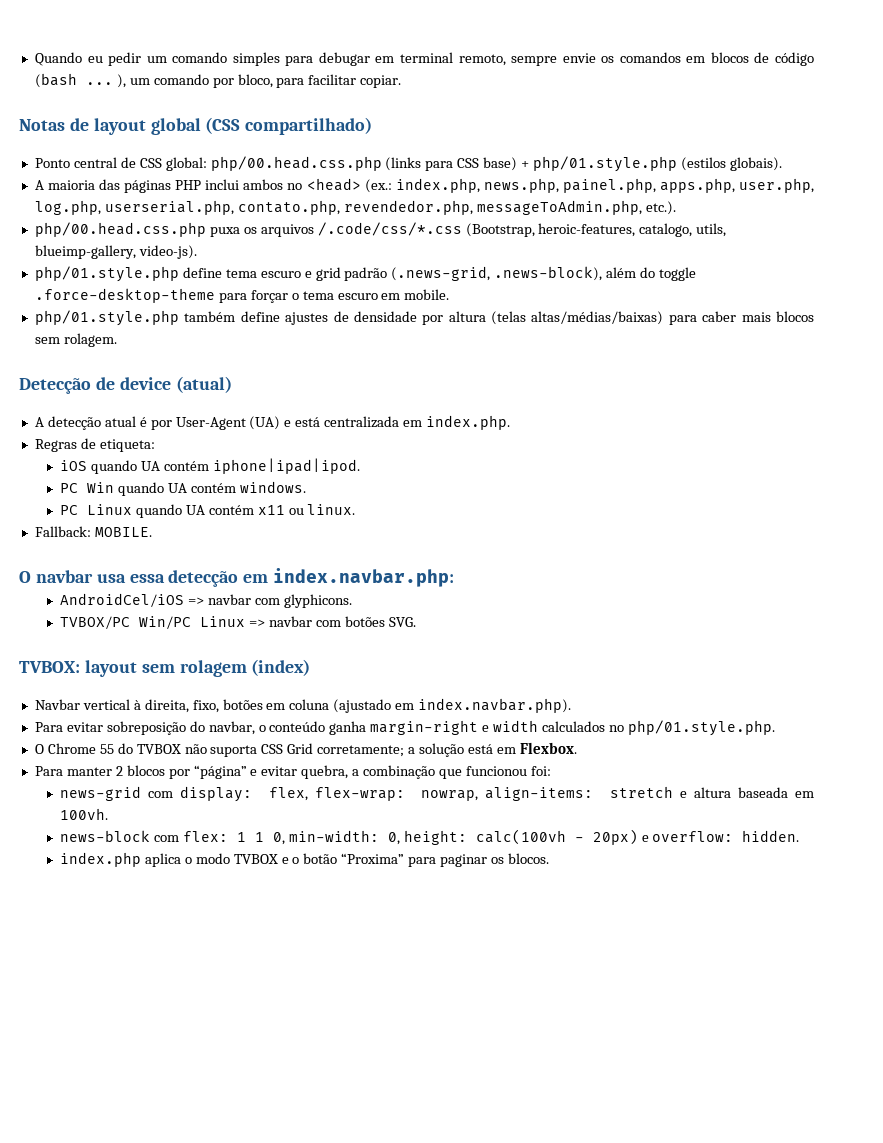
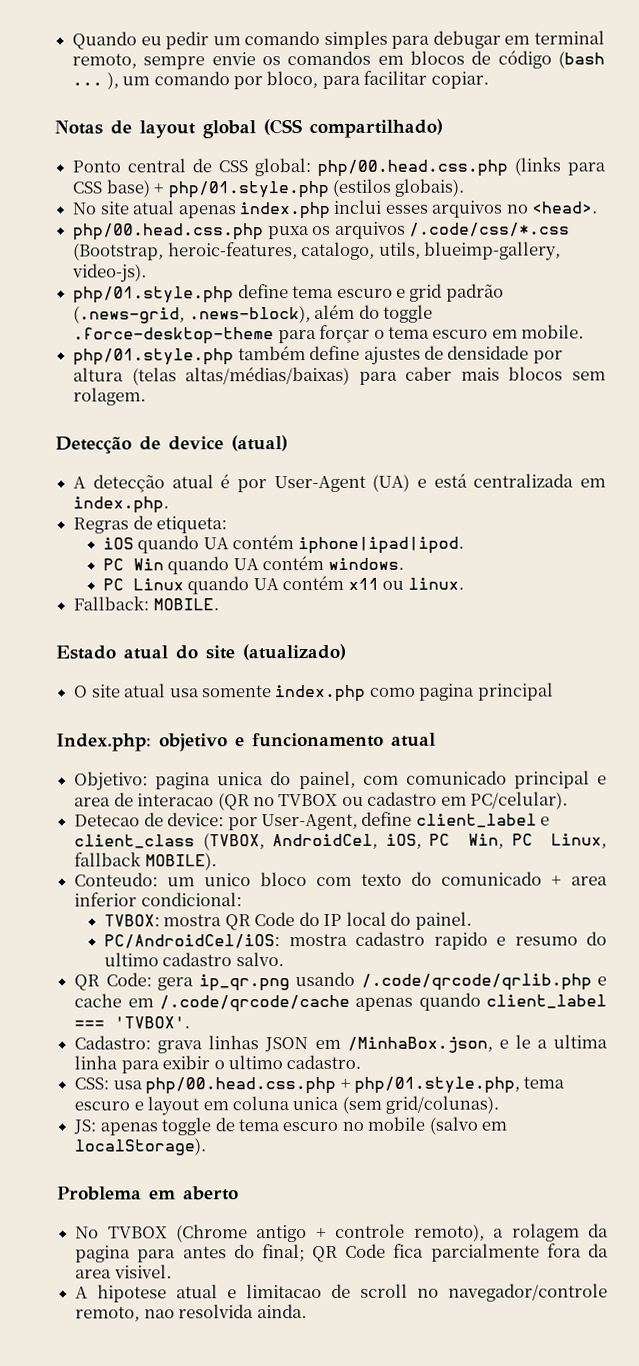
- A maioria das páginas PHP inclui ambos no <head> (ex.: index.php, news.php, painel.php, apps.php, user.php, log.php, userserial.php, contato.php, revendedor.php, messageToAdmin.php, etc.).
+ No site atual apenas index.php inclui esses arquivos no <head>.
- O navbar usa essa detecção em index.navbar.php:
- AndroidCel/iOS => navbar com glyphicons.
- TVBOX/PC Win/PC Linux => navbar com botões SVG.
- TVBOX: layout sem rolagem (index)
- Navbar vertical à direita, fixo, botões em coluna (ajustado em index.navbar.php).
- Para evitar sobreposição do navbar, o conteúdo ganha margin-right e width calculados no php/01.style.php.
- O Chrome 55 do TVBOX não suporta CSS Grid corretamente; a solução está em Flexbox.
- Para manter 2 blocos por “página” e evitar quebra, a combinação que funcionou foi:
- news-grid com display: flex, flex-wrap: nowrap, align-items: stretch e altura baseada em 100vh.
- news-block com flex: 1 1 0, min-width: 0, height: calc(100vh - 20px) e overflow: hidden.
- index.php aplica o modo TVBOX e o botão “Proxima” para paginar os blocos.
+ Estado atual do site (atualizado)
+ O site atual usa somente index.php como pagina principal
+ Index.php: objetivo e funcionamento atual
+ Objetivo: pagina unica do painel, com comunicado principal e area de interacao (QR no TVBOX ou cadastro em PC/celular).
+ Detecao de device: por User-Agent, define client_label e client_class (TVBOX, AndroidCel, iOS, PC Win, PC Linux, fallback MOBILE).
+ Conteudo: um unico bloco com texto do comunicado + area inferior condicional:
+ TVBOX: mostra QR Code do IP local do painel.
+ PC/AndroidCel/iOS: mostra cadastro rapido e resumo do ultimo cadastro salvo.
+ QR Code: gera ip_qr.png usando /.code/qrcode/qrlib.php e cache em /.code/qrcode/cache apenas quando client_label === 'TVBOX'.
+ Cadastro: grava linhas JSON em /MinhaBox.json, e le a ultima linha para exibir o ultimo cadastro.
+ CSS: usa php/00.head.css.php + php/01.style.php, tema escuro e layout em coluna unica (sem grid/colunas).
+ JS: apenas toggle de tema escuro no mobile (salvo em localStorage).
+ Problema em aberto
+ No TVBOX (Chrome antigo + controle remoto), a rolagem da pagina para antes do final; QR Code fica parcialmente fora da area visivel.
+ A hipotese atual e limitacao de scroll no navegador/controle remoto, nao resolvida ainda.

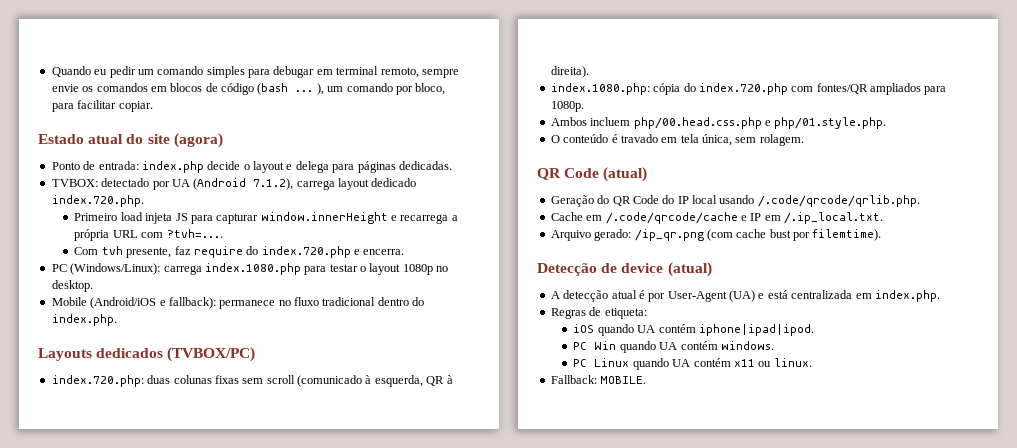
- Notas de layout global (CSS compartilhado)
- Ponto central de CSS global: php/00.head.css.php (links para CSS base) + php/01.style.php (estilos globais).
- No site atual apenas index.php inclui esses arquivos no <head>.
- php/00.head.css.php puxa os arquivos /.code/css/*.css (Bootstrap, heroic-features, catalogo, utils, blueimp-gallery, video-js).
- php/01.style.php define tema escuro e grid padrão (.news-grid, .news-block), além do toggle .force-desktop-theme para forçar o tema escuro em mobile.
- php/01.style.php também define ajustes de densidade por altura (telas altas/médias/baixas) para caber mais blocos sem rolagem.
+ Estado atual do site (agora)
+ Ponto de entrada: index.php decide o layout e delega para páginas dedicadas.
+ TVBOX: detectado por UA (Android 7.1.2), carrega layout dedicado index.720.php.
+ Primeiro load injeta JS para capturar window.innerHeight e recarrega a própria URL com ?tvh=....
+ Com tvh presente, faz require do index.720.php e encerra.
+ PC (Windows/Linux): carrega index.1080.php para testar o layout 1080p no desktop.
+ Mobile (Android/iOS e fallback): permanece no fluxo tradicional dentro do index.php.
+ Layouts dedicados (TVBOX/PC)
+ index.720.php: duas colunas fixas sem scroll (comunicado à esquerda, QR à direita).
+ index.1080.php: cópia do index.720.php com fontes/QR ampliados para 1080p.
+ Ambos incluem php/00.head.css.php e php/01.style.php.
+ O conteúdo é travado em tela única, sem rolagem.
+ QR Code (atual)
+ Geração do QR Code do IP local usando /.code/qrcode/qrlib.php.
+ Cache em /.code/qrcode/cache e IP em /.ip_local.txt.
+ Arquivo gerado: /ip_qr.png (com cache bust por filemtime).
- Estado atual do site (atualizado)
- O site atual usa somente index.php como pagina principal
- Index.php: objetivo e funcionamento atual
- Objetivo: pagina unica do painel, com comunicado principal e area de interacao (QR no TVBOX ou cadastro em PC/celular).
- Detecao de device: por User-Agent, define client_label e client_class (TVBOX, AndroidCel, iOS, PC Win, PC Linux, fallback MOBILE).
- Conteudo: um unico bloco com texto do comunicado + area inferior condicional:
- TVBOX: mostra QR Code do IP local do painel.
- PC/AndroidCel/iOS: mostra cadastro rapido e resumo do ultimo cadastro salvo.
- QR Code: gera ip_qr.png usando /.code/qrcode/qrlib.php e cache em /.code/qrcode/cache apenas quando client_label === 'TVBOX'.
- Cadastro: grava linhas JSON em /MinhaBox.json, e le a ultima linha para exibir o ultimo cadastro.
- CSS: usa php/00.head.css.php + php/01.style.php, tema escuro e layout em coluna unica (sem grid/colunas).
- JS: apenas toggle de tema escuro no mobile (salvo em localStorage).
- Problema em aberto
- No TVBOX (Chrome antigo + controle remoto), a rolagem da pagina para antes do final; QR Code fica parcialmente fora da area visivel.
- A hipotese atual e limitacao de scroll no navegador/controle remoto, nao resolvida ainda.

